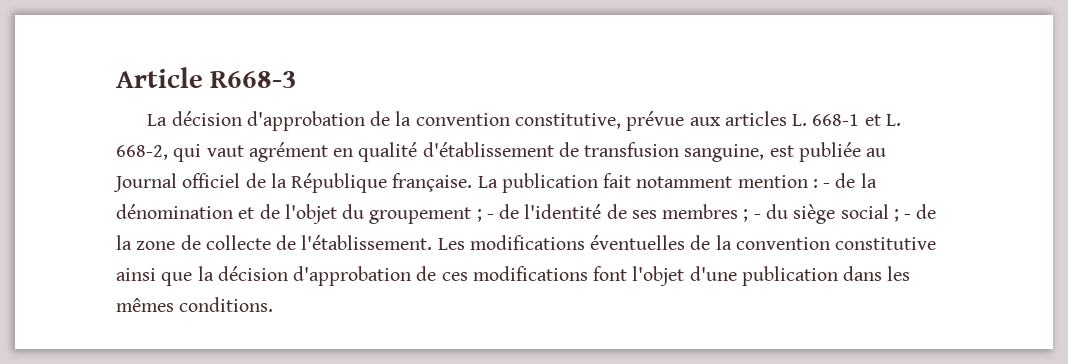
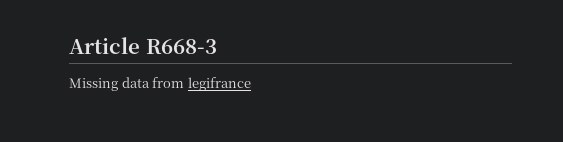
- La décision d'approbation de la convention constitutive, prévue aux articles L. 668-1 et L. 668-2, qui vaut agrément en qualité d'établissement de transfusion sanguine, est publiée au Journal officiel de la République française. La publication fait notamment mention : - de la dénomination et de l'objet du groupement ; - de l'identité de ses membres ; - du siège social ; - de la zone de collecte de l'établissement. Les modifications éventuelles de la convention constitutive ainsi que la décision d'approbation de ces modifications font l'objet d'une publication dans les mêmes conditions.
+ Missing data from legifrance

